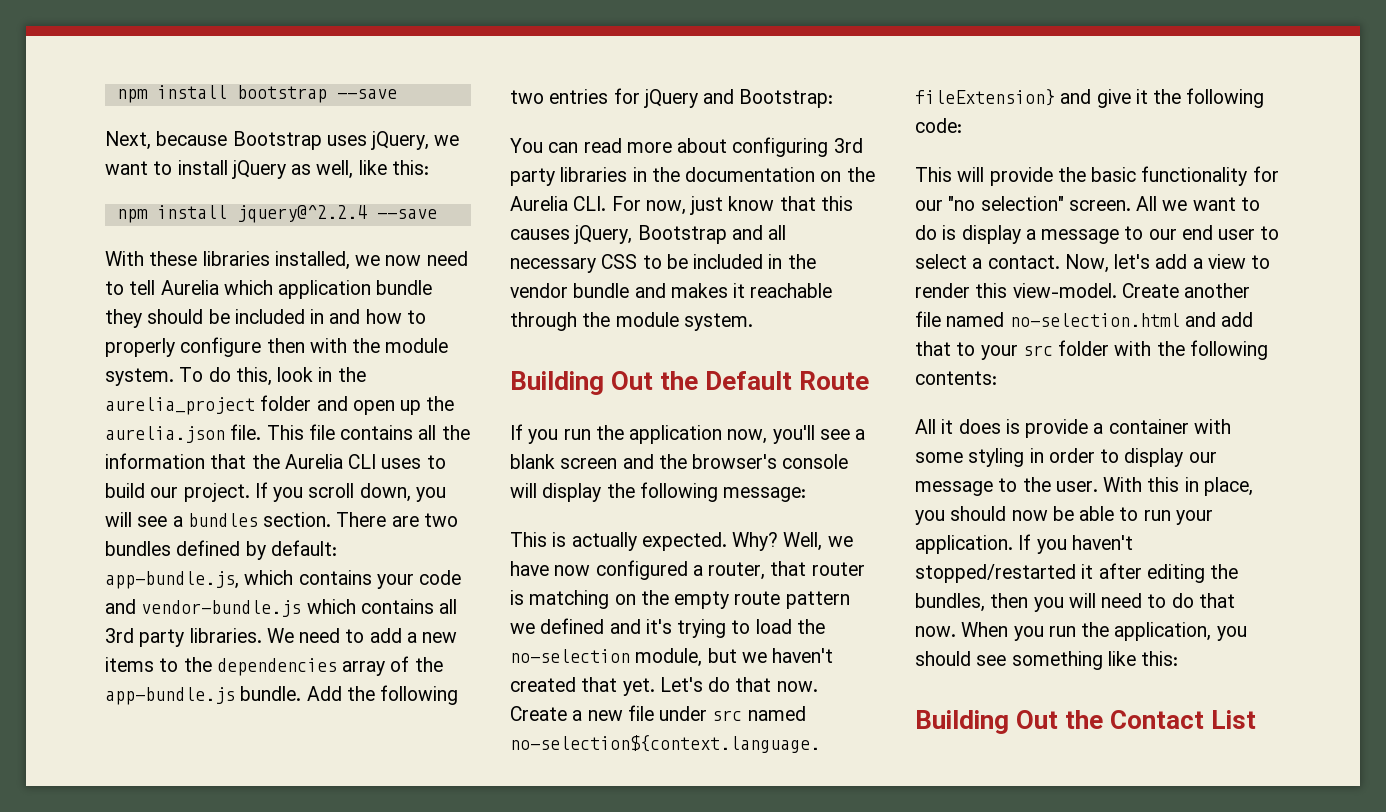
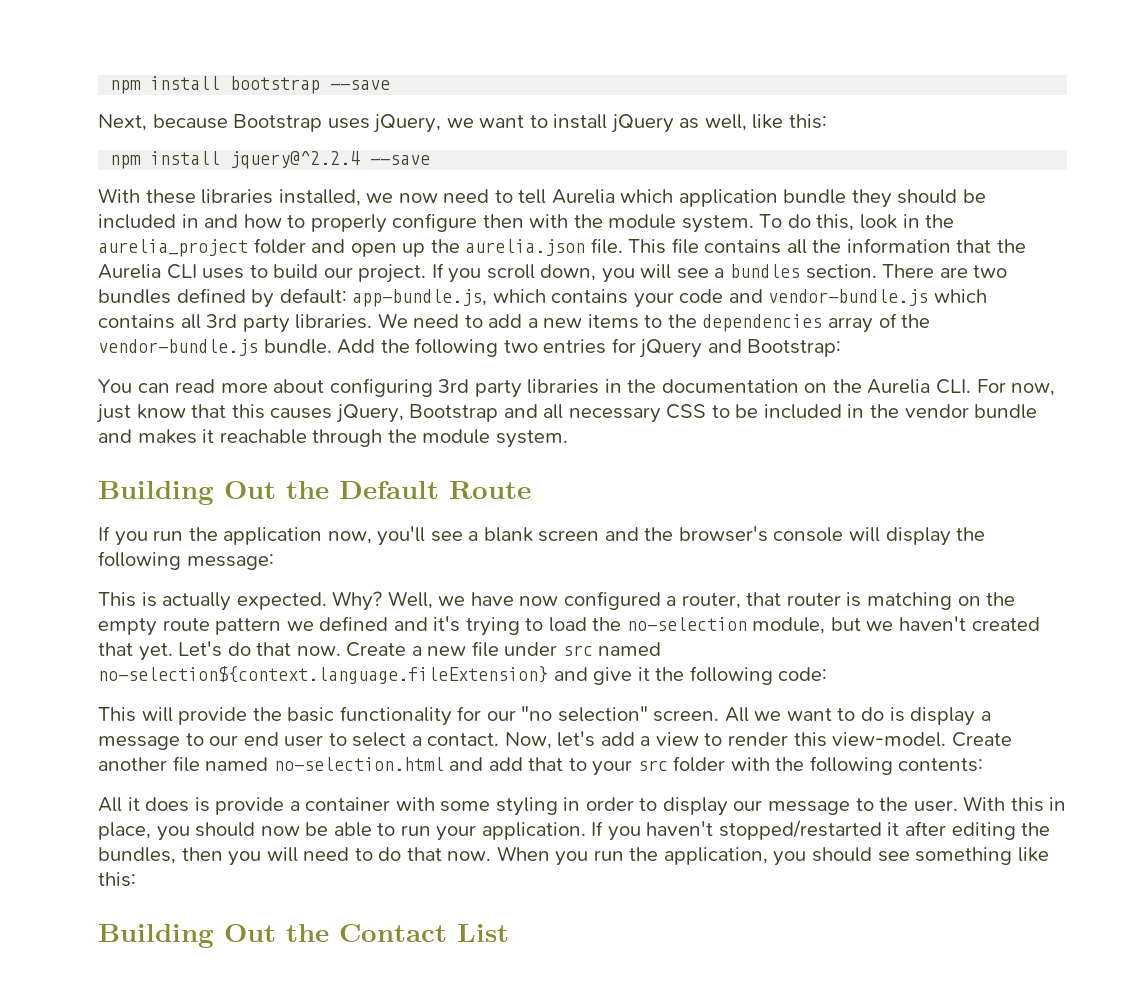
- We need to add a new items to the dependencies array of the app-bundle.js bundle.
+ We need to add a new items to the dependencies array of the vendor-bundle.js bundle.

